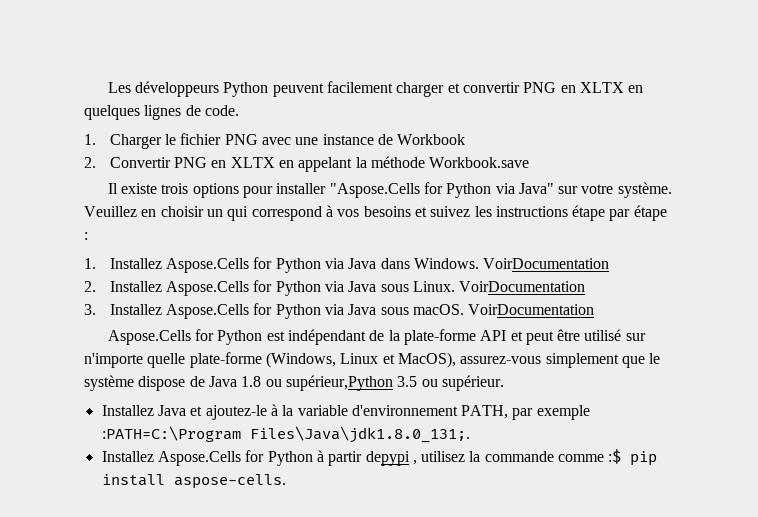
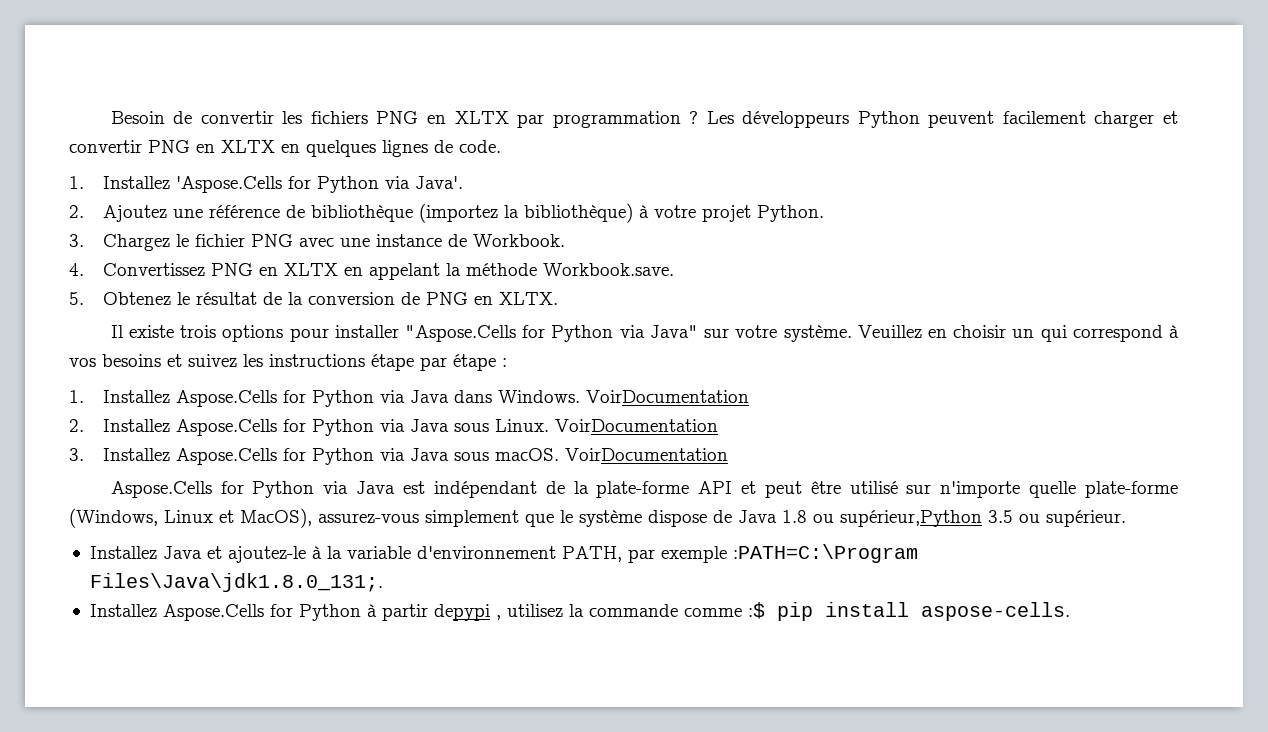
+ Besoin de convertir les fichiers PNG en XLTX par programmation ?
- 1. Charger le fichier PNG avec une instance de Workbook
- 2. Convertir PNG en XLTX en appelant la méthode Workbook.save
+ 1. Installez 'Aspose.Cells for Python via Java'.
+ 2. Ajoutez une référence de bibliothèque (importez la bibliothèque) à votre projet Python.
+ 3. Chargez le fichier PNG avec une instance de Workbook.
+ 4. Convertissez PNG en XLTX en appelant la méthode Workbook.save.
+ 5. Obtenez le résultat de la conversion de PNG en XLTX.
- Aspose.Cells for Python est indépendant de la plate-forme API et peut être utilisé sur n'importe quelle plate-forme (Windows, Linux et MacOS), assurez-vous simplement que le système dispose de Java 1.8 ou supérieur,Python 3.5 ou supérieur.
+ Aspose.Cells for Python via Java est indépendant de la plate-forme API et peut être utilisé sur n'importe quelle plate-forme (Windows, Linux et MacOS), assurez-vous simplement que le système dispose de Java 1.8 ou supérieur,Python 3.5 ou supérieur.

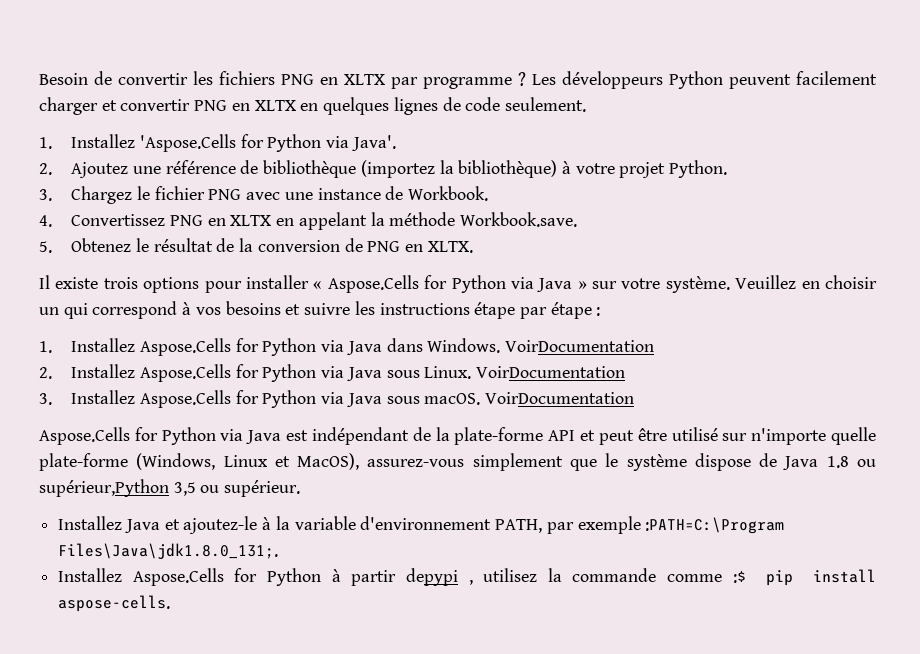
- Besoin de convertir les fichiers PNG en XLTX par programmation ?
+ Besoin de convertir les fichiers PNG en XLTX par programme ?
- Les développeurs Python peuvent facilement charger et convertir PNG en XLTX en quelques lignes de code.
+ Les développeurs Python peuvent facilement charger et convertir PNG en XLTX en quelques lignes de code seulement.
- Il existe trois options pour installer "Aspose.Cells for Python via Java" sur votre système.
+ Il existe trois options pour installer « Aspose.Cells for Python via Java » sur votre système.
- Veuillez en choisir un qui correspond à vos besoins et suivez les instructions étape par étape :
+ Veuillez en choisir un qui correspond à vos besoins et suivre les instructions étape par étape :
- Aspose.Cells for Python via Java est indépendant de la plate-forme API et peut être utilisé sur n'importe quelle plate-forme (Windows, Linux et MacOS), assurez-vous simplement que le système dispose de Java 1.8 ou supérieur,Python 3.5 ou supérieur.
+ Aspose.Cells for Python via Java est indépendant de la plate-forme API et peut être utilisé sur n'importe quelle plate-forme (Windows, Linux et MacOS), assurez-vous simplement que le système dispose de Java 1.8 ou supérieur,Python 3,5 ou supérieur.

